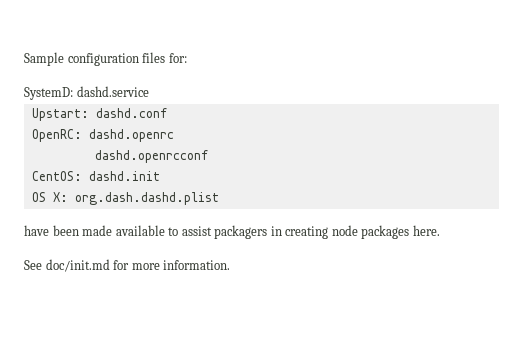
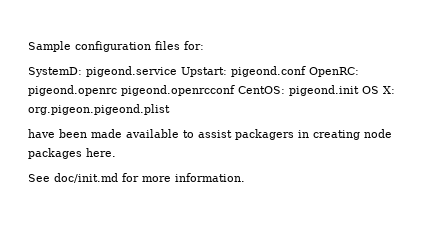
- SystemD: dashd.service
- Upstart: dashd.conf
- OpenRC: dashd.openrc
- dashd.openrcconf
- CentOS: dashd.init
- OS X: org.dash.dashd.plist
+ SystemD: pigeond.service Upstart: pigeond.conf OpenRC: pigeond.openrc pigeond.openrcconf CentOS: pigeond.init OS X: org.pigeon.pigeond.plist

